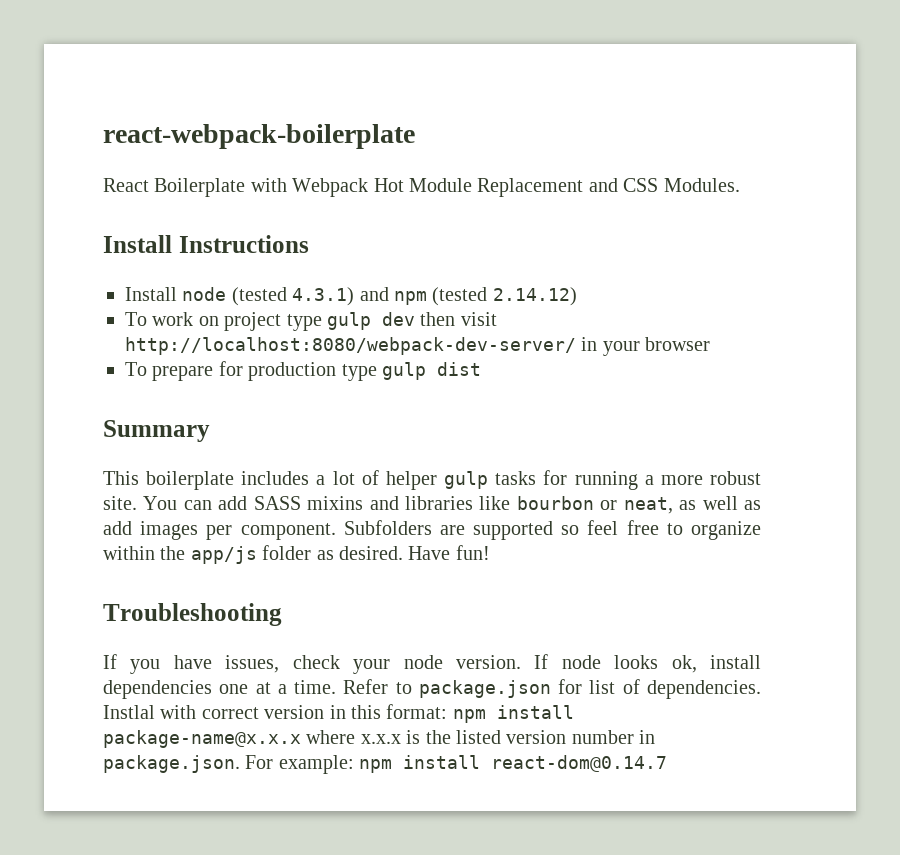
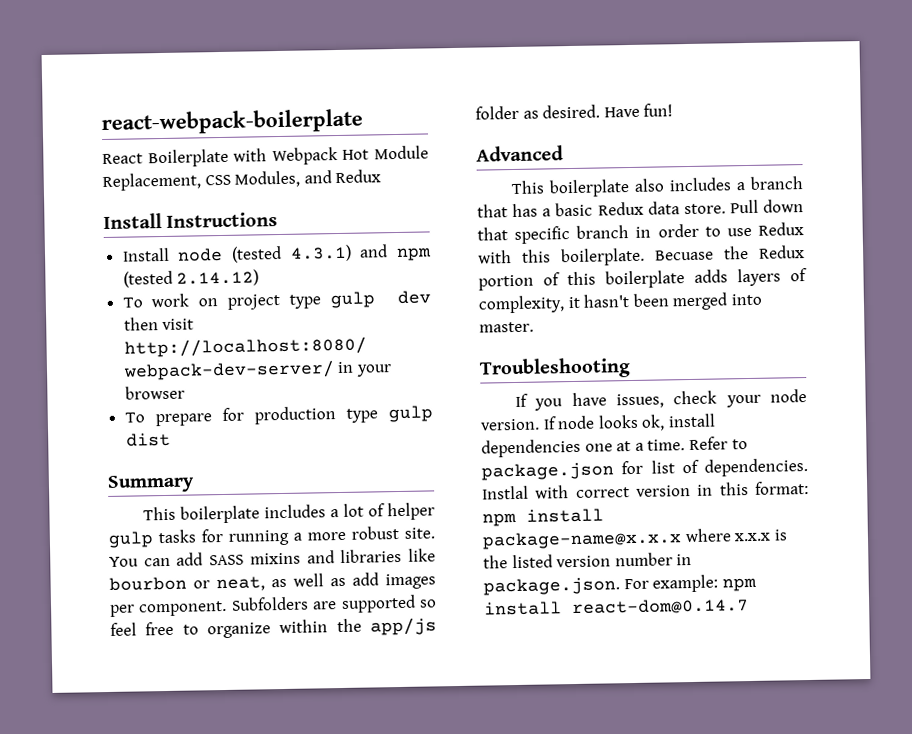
- React Boilerplate with Webpack Hot Module Replacement and CSS Modules.
+ React Boilerplate with Webpack Hot Module Replacement, CSS Modules, and Redux
+ Advanced
+ This boilerplate also includes a branch that has a basic Redux data store. Pull down that specific branch in order to use Redux with this boilerplate. Becuase the Redux portion of this boilerplate adds layers of complexity, it hasn't been merged into master.

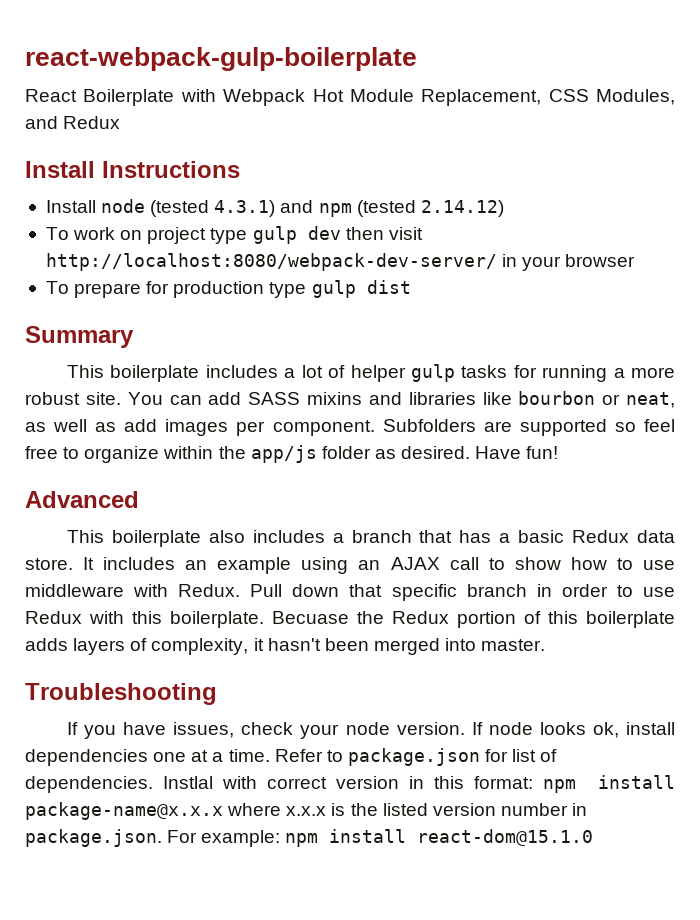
- react-webpack-boilerplate
+ react-webpack-gulp-boilerplate
+ It includes an example using an AJAX call to show how to use middleware with Redux.
- Instlal with correct version in this format: npm install package-name@x.x.x where x.x.x is the listed version number in package.json. For example: npm install react-dom@0.14.7
+ Instlal with correct version in this format: npm install package-name@x.x.x where x.x.x is the listed version number in package.json. For example: npm install react-dom@15.1.0

